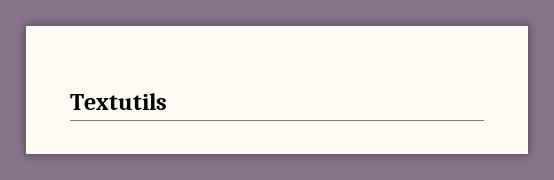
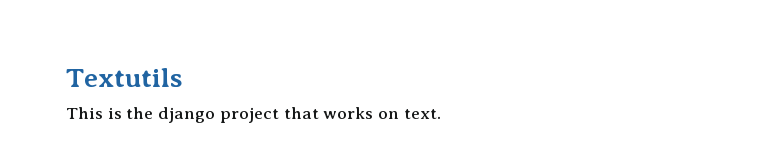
+ This is the django project that works on text.

